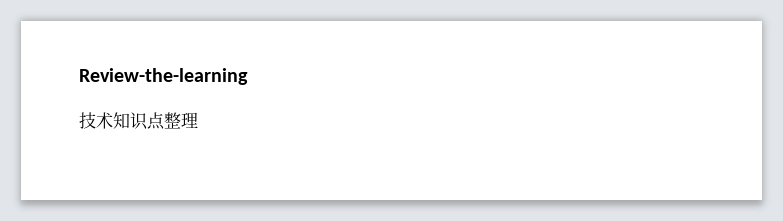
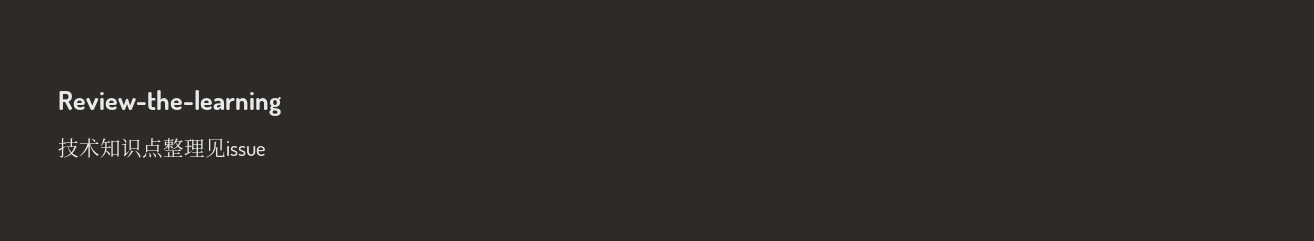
- 技术知识点整理
+ 技术知识点整理见issue

